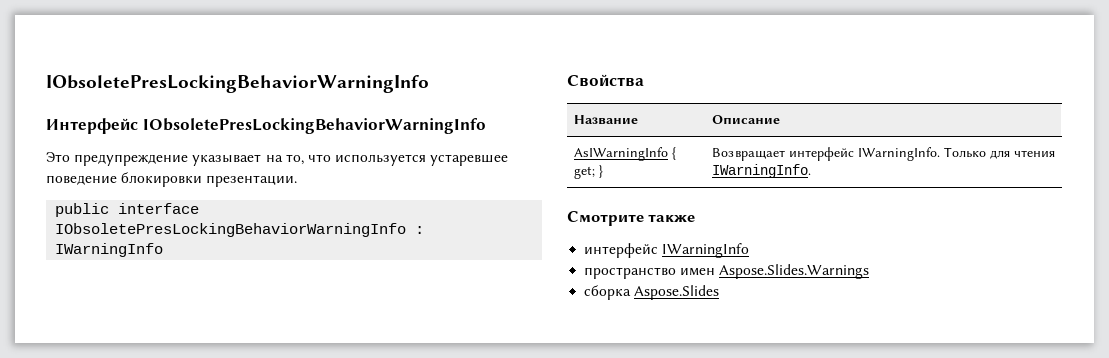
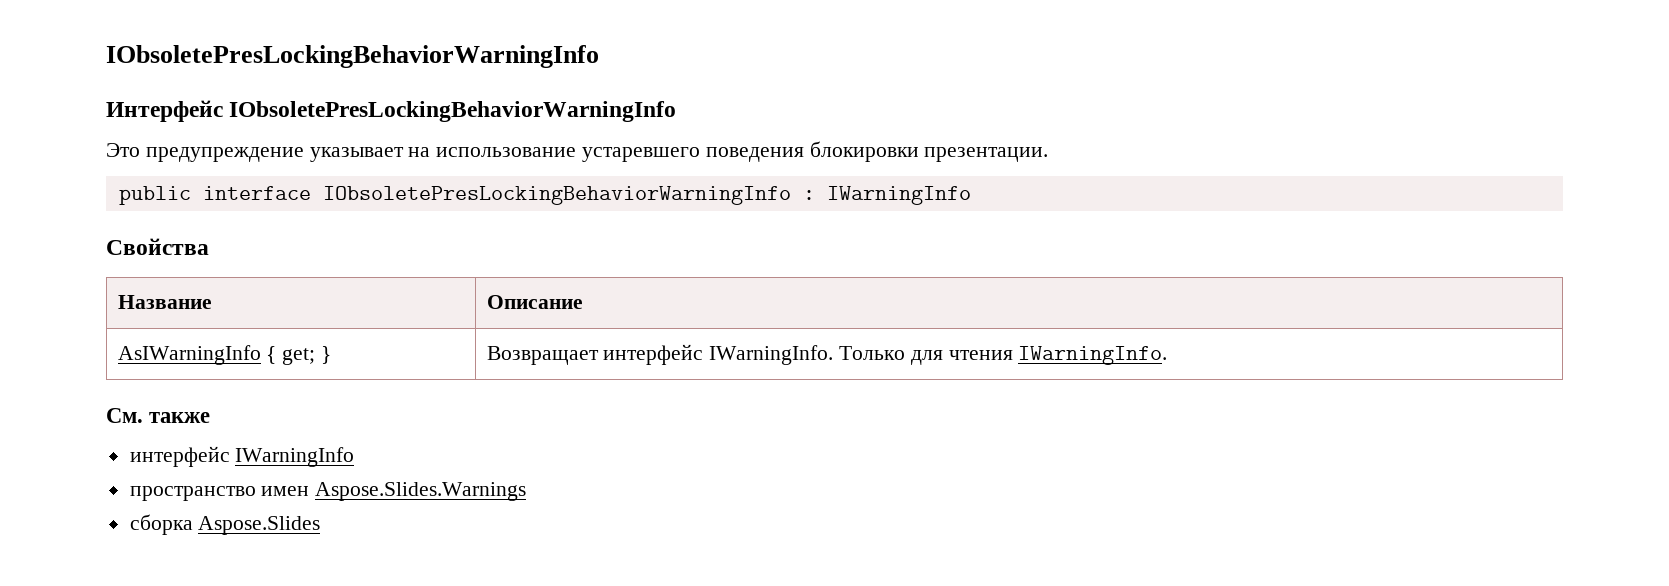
- Это предупреждение указывает на то, что используется устаревшее поведение блокировки презентации.
+ Это предупреждение указывает на использование устаревшего поведения блокировки презентации.
- Смотрите также
+ См. также

